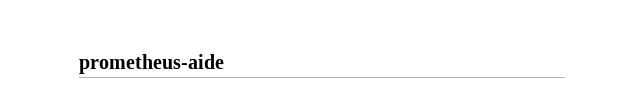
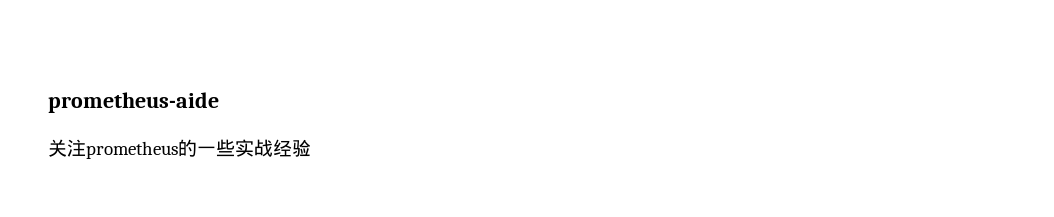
+ 关注prometheus的一些实战经验

